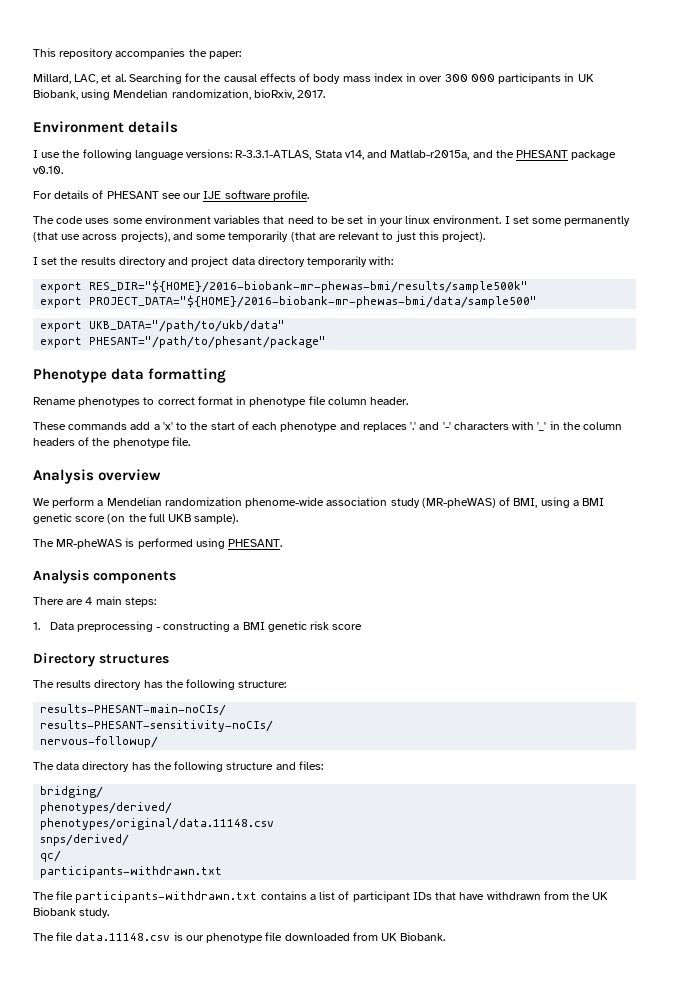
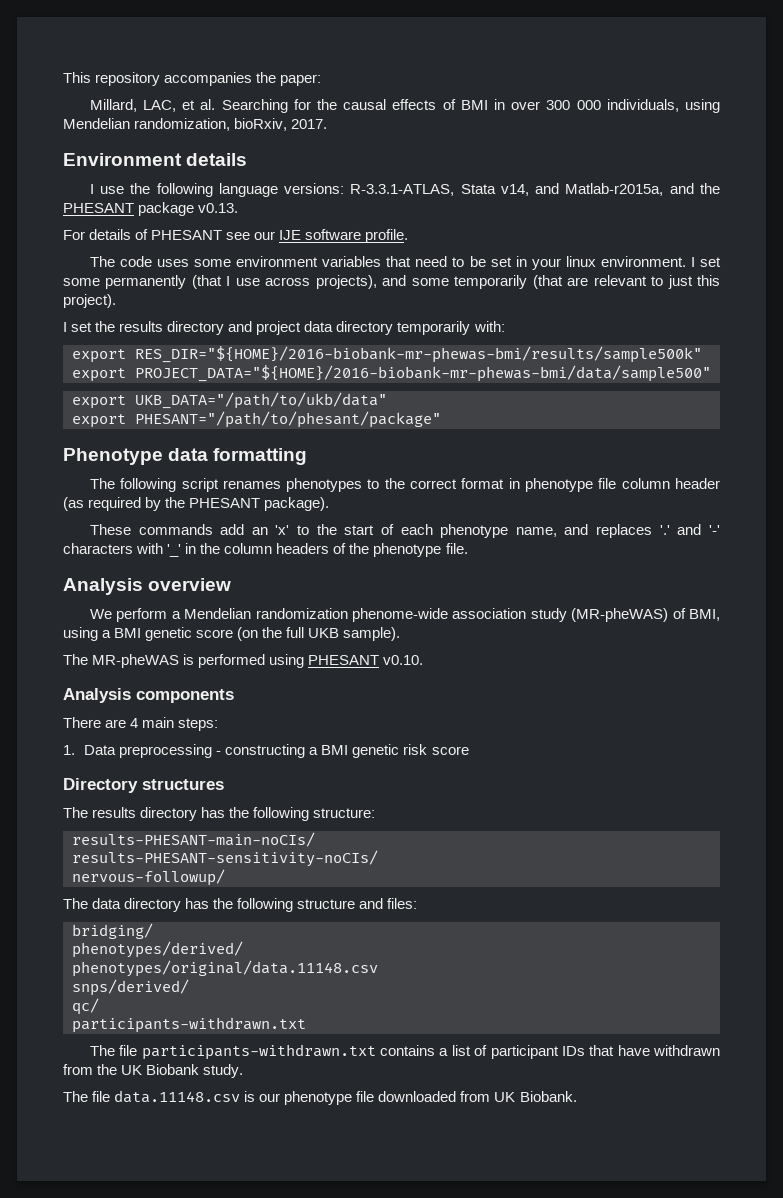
- Millard, LAC, et al. Searching for the causal effects of body mass index in over 300 000 participants in UK Biobank, using Mendelian randomization, bioRxiv, 2017.
+ Millard, LAC, et al. Searching for the causal effects of BMI in over 300 000 individuals, using Mendelian randomization, bioRxiv, 2017.
- I use the following language versions: R-3.3.1-ATLAS, Stata v14, and Matlab-r2015a, and the PHESANT package v0.10.
+ I use the following language versions: R-3.3.1-ATLAS, Stata v14, and Matlab-r2015a, and the PHESANT package v0.13.
- I set some permanently (that use across projects), and some temporarily (that are relevant to just this project).
+ I set some permanently (that I use across projects), and some temporarily (that are relevant to just this project).
- Rename phenotypes to correct format in phenotype file column header.
+ The following script renames phenotypes to the correct format in phenotype file column header (as required by the PHESANT package).
- These commands add a 'x' to the start of each phenotype and replaces '.' and '-' characters with '_' in the column headers of the phenotype file.
+ These commands add an 'x' to the start of each phenotype name, and replaces '.' and '-' characters with '_' in the column headers of the phenotype file.
- The MR-pheWAS is performed using PHESANT.
+ The MR-pheWAS is performed using PHESANT v0.10.

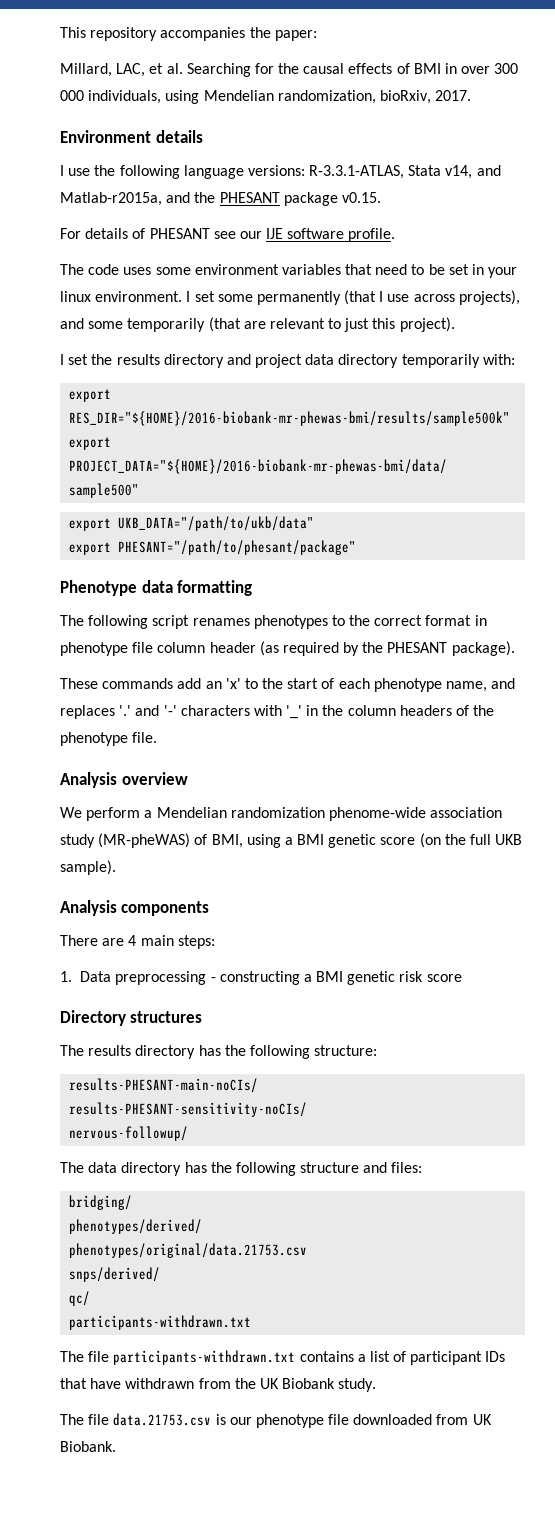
- I use the following language versions: R-3.3.1-ATLAS, Stata v14, and Matlab-r2015a, and the PHESANT package v0.13.
+ I use the following language versions: R-3.3.1-ATLAS, Stata v14, and Matlab-r2015a, and the PHESANT package v0.15.
- The MR-pheWAS is performed using PHESANT v0.10.
- phenotypes/original/data.11148.csv
+ phenotypes/original/data.21753.csv
- The file data.11148.csv is our phenotype file downloaded from UK Biobank.
+ The file data.21753.csv is our phenotype file downloaded from UK Biobank.

